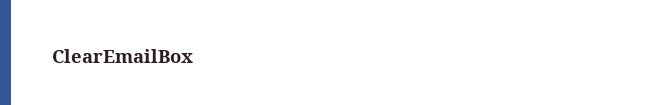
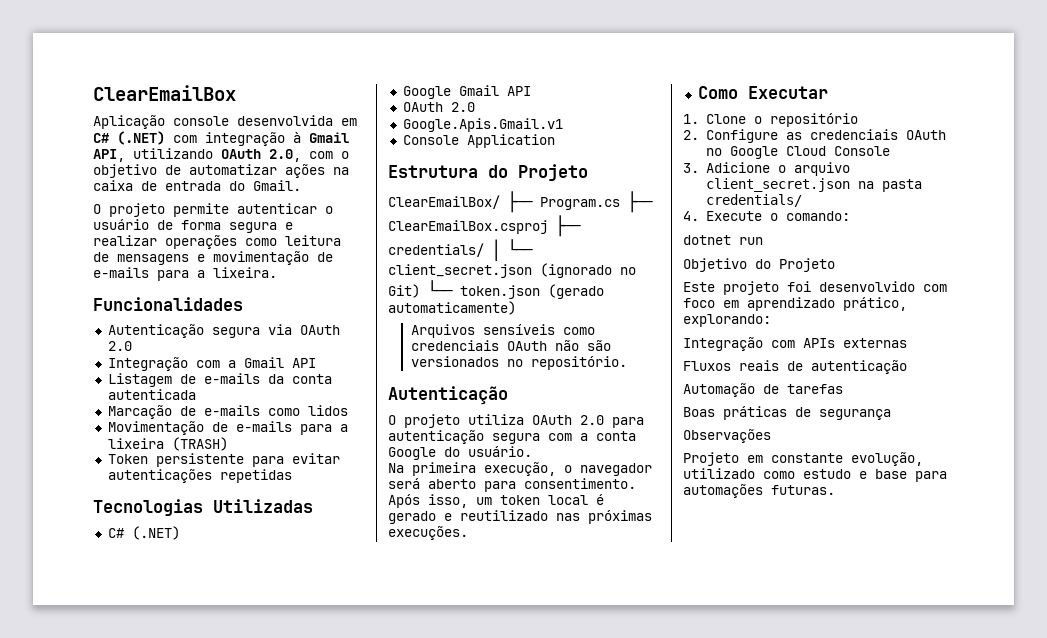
+ Aplicação console desenvolvida em C# (.NET) com integração à Gmail API, utilizando OAuth 2.0, com o objetivo de automatizar ações na caixa de entrada do Gmail.
+ O projeto permite autenticar o usuário de forma segura e realizar operações como leitura de mensagens e movimentação de e-mails para a lixeira.
+ Funcionalidades
+ Autenticação segura via OAuth 2.0
+ Integração com a Gmail API
+ Listagem de e-mails da conta autenticada
+ Marcação de e-mails como lidos
+ Movimentação de e-mails para a lixeira (TRASH)
+ Token persistente para evitar autenticações repetidas
+ Tecnologias Utilizadas
+ C# (.NET)
+ Google Gmail API
+ OAuth 2.0
+ Google.Apis.Gmail.v1
+ Console Application
+ Estrutura do Projeto
+ ClearEmailBox/ ├── Program.cs ├── ClearEmailBox.csproj ├── credentials/ │ └── client_secret.json (ignorado no Git) └── token.json (gerado automaticamente)
+ Arquivos sensíveis como credenciais OAuth não são versionados no repositório.
+ Autenticação
+ O projeto utiliza OAuth 2.0 para autenticação segura com a conta Google do usuário.
+ Na primeira execução, o navegador será aberto para consentimento. Após isso, um token local é gerado e reutilizado nas próximas execuções.
+ Como Executar
+ 1. Clone o repositório
+ 2. Configure as credenciais OAuth no Google Cloud Console
+ 3. Adicione o arquivo client_secret.json na pasta credentials/
+ 4. Execute o comando:
+ dotnet run
+ Objetivo do Projeto
+ Este projeto foi desenvolvido com foco em aprendizado prático, explorando:
+ Integração com APIs externas
+ Fluxos reais de autenticação
+ Automação de tarefas
+ Boas práticas de segurança
+ Observações
+ Projeto em constante evolução, utilizado como estudo e base para automações futuras.

